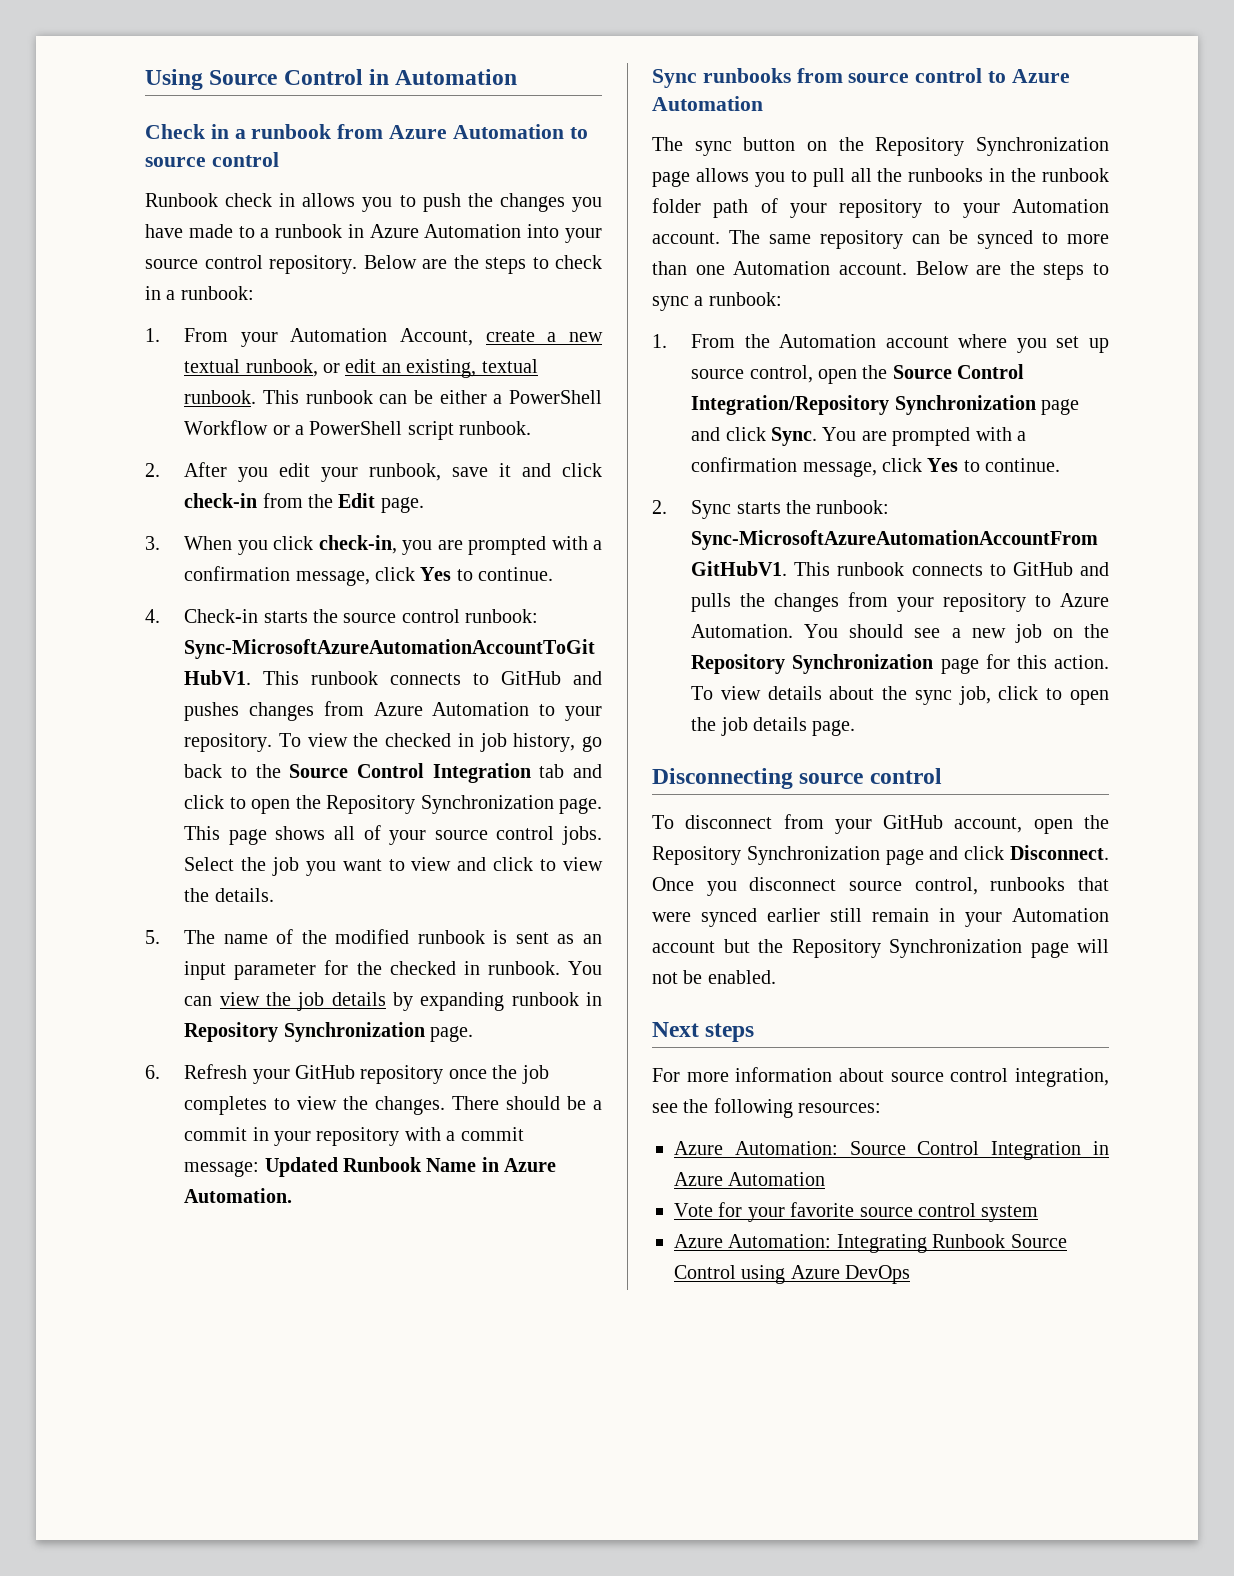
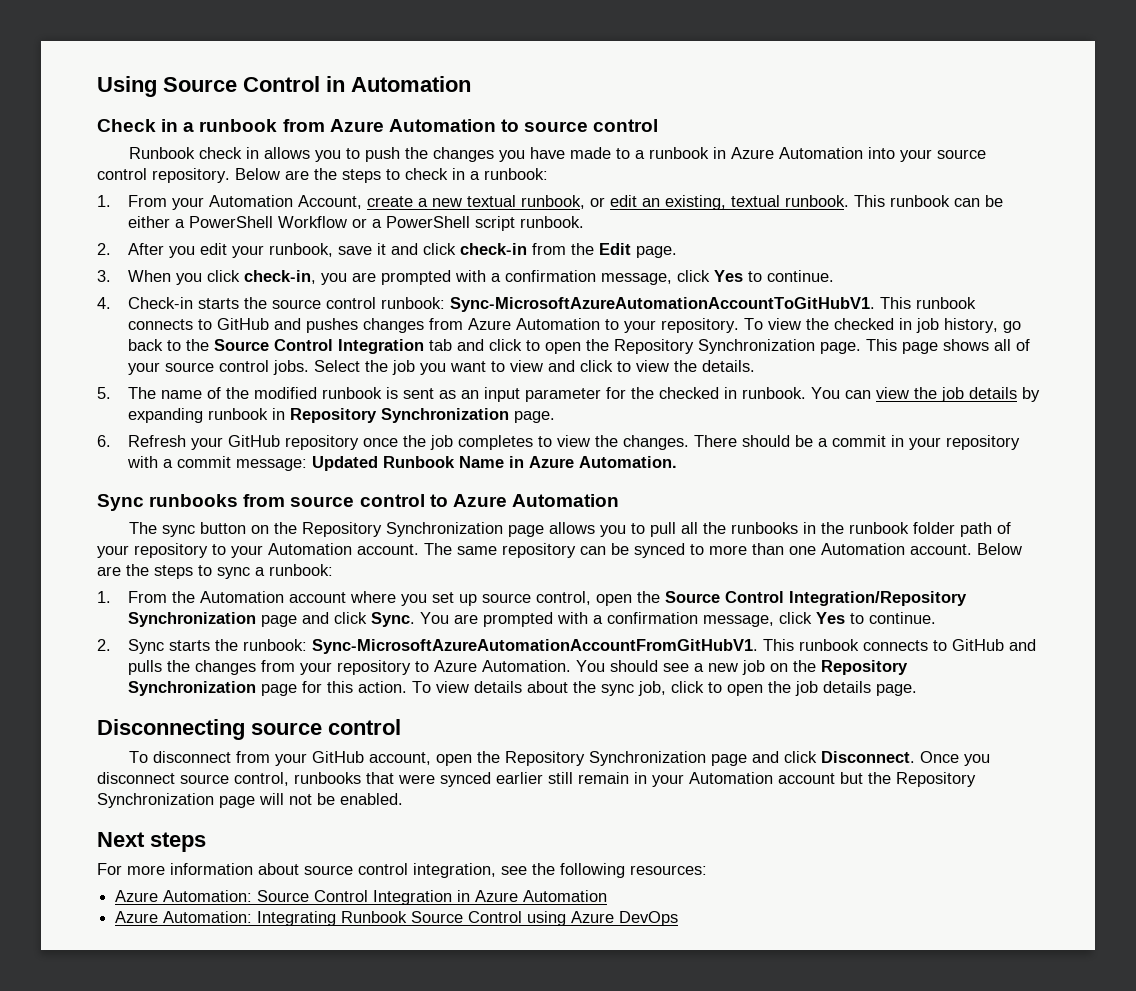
- Vote for your favorite source control system

